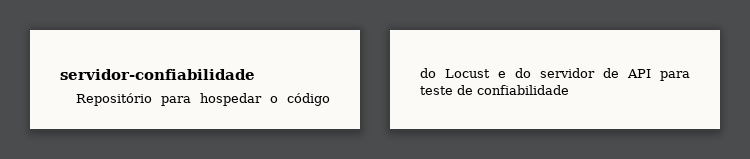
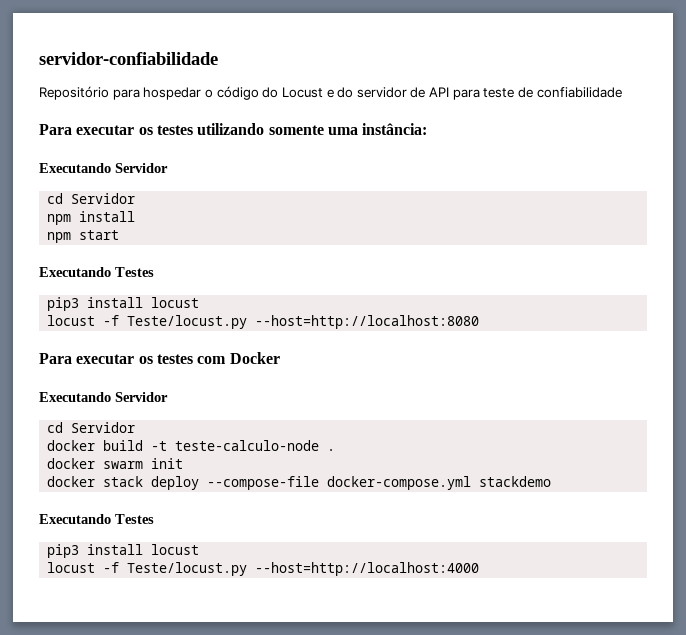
+ Para executar os testes utilizando somente uma instância:
+ Executando Servidor
+ cd Servidor
+ npm install
+ npm start
+ Executando Testes
+ pip3 install locust
+ locust -f Teste/locust.py --host=http://localhost:8080
+ Para executar os testes com Docker
+ Executando Servidor
+ cd Servidor
+ docker build -t teste-calculo-node .
+ docker swarm init
+ docker stack deploy --compose-file docker-compose.yml stackdemo
+ Executando Testes
+ pip3 install locust
+ locust -f Teste/locust.py --host=http://localhost:4000

